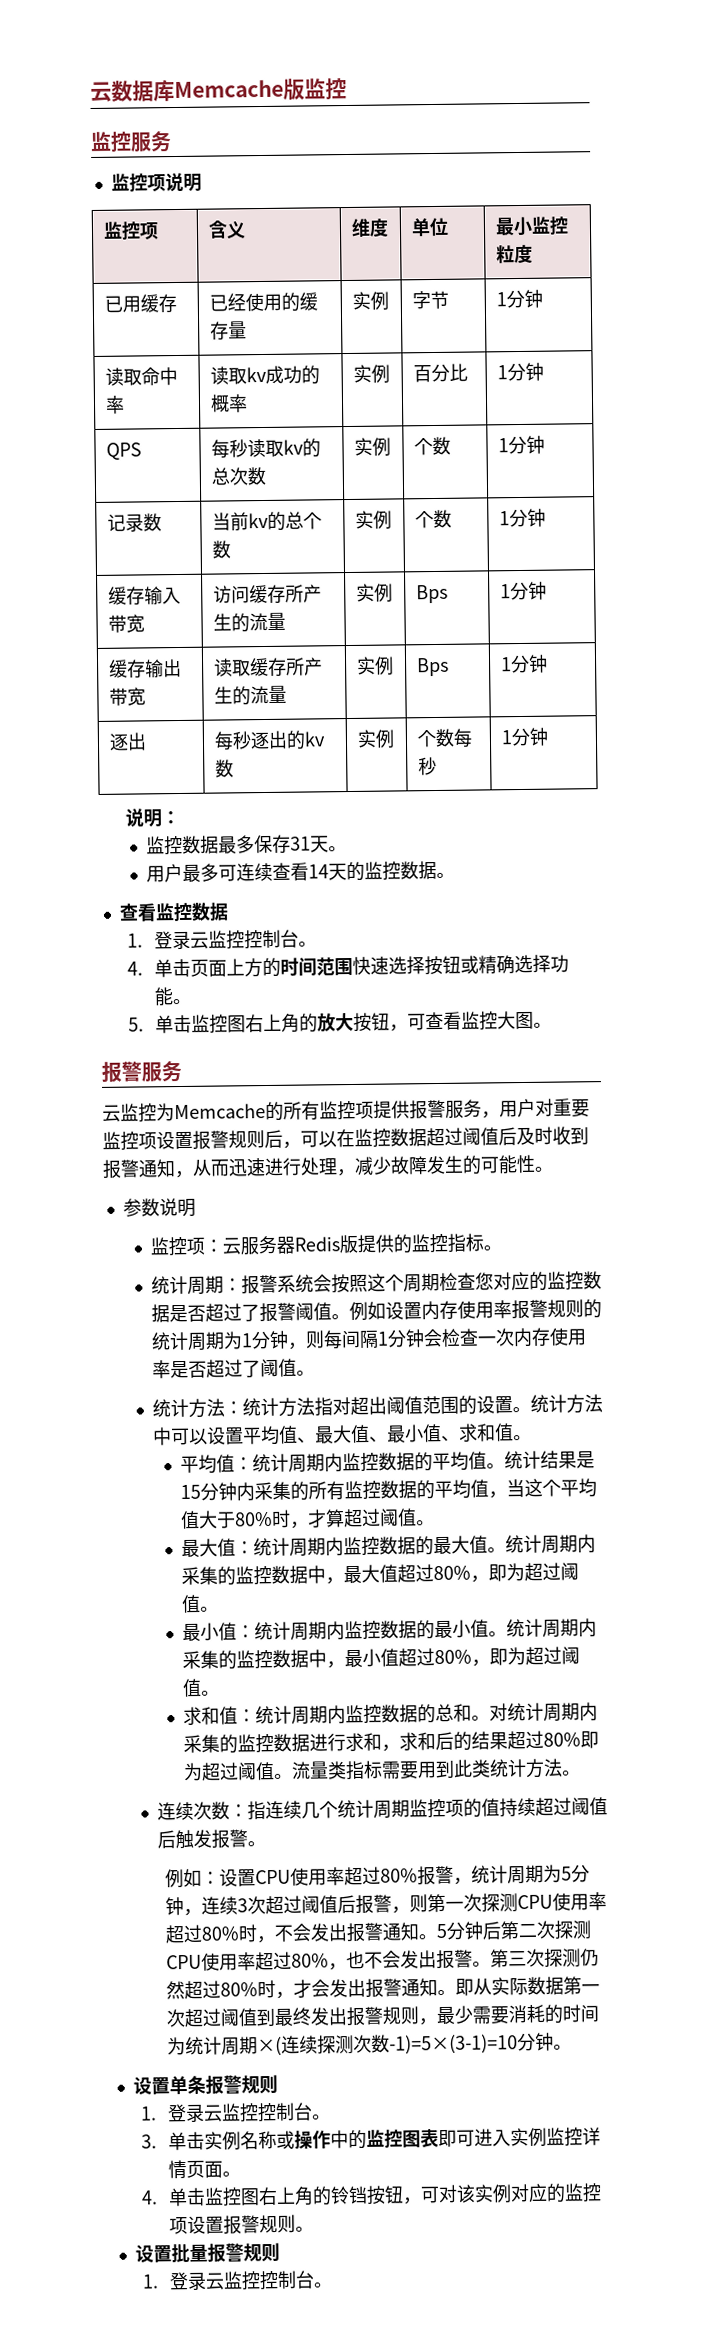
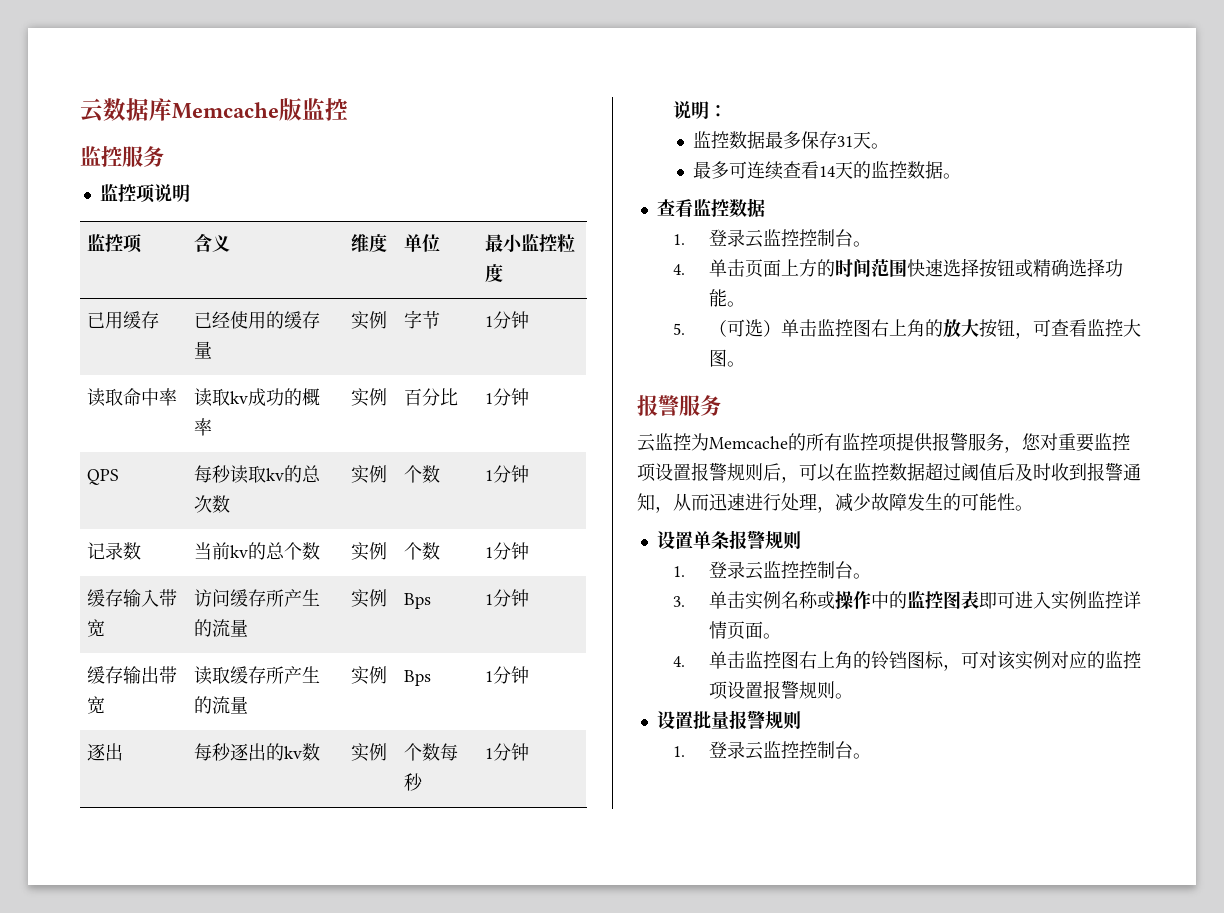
- 用户最多可连续查看14天的监控数据。
+ 最多可连续查看14天的监控数据。
- 5.单击监控图右上角的放大按钮，可查看监控大图。
+ 5.（可选）单击监控图右上角的放大按钮，可查看监控大图。
- 云监控为Memcache的所有监控项提供报警服务，用户对重要监控项设置报警规则后，可以在监控数据超过阈值后及时收到报警通知，从而迅速进行处理，减少故障发生的可能性。
+ 云监控为Memcache的所有监控项提供报警服务，您对重要监控项设置报警规则后，可以在监控数据超过阈值后及时收到报警通知，从而迅速进行处理，减少故障发生的可能性。
- 参数说明
- 监控项：云服务器Redis版提供的监控指标。
- 统计周期：报警系统会按照这个周期检查您对应的监控数据是否超过了报警阈值。例如设置内存使用率报警规则的统计周期为1分钟，则每间隔1分钟会检查一次内存使用率是否超过了阈值。
- 统计方法：统计方法指对超出阈值范围的设置。统计方法中可以设置平均值、最大值、最小值、求和值。
- 平均值：统计周期内监控数据的平均值。统计结果是15分钟内采集的所有监控数据的平均值，当这个平均值大于80%时，才算超过阈值。
- 最大值：统计周期内监控数据的最大值。统计周期内采集的监控数据中，最大值超过80%，即为超过阈值。
- 最小值：统计周期内监控数据的最小值。统计周期内采集的监控数据中，最小值超过80%，即为超过阈值。
- 求和值：统计周期内监控数据的总和。对统计周期内采集的监控数据进行求和，求和后的结果超过80%即为超过阈值。流量类指标需要用到此类统计方法。
- 连续次数：指连续几个统计周期监控项的值持续超过阈值后触发报警。
- 例如：设置CPU使用率超过80%报警，统计周期为5分钟，连续3次超过阈值后报警，则第一次探测CPU使用率超过80%时，不会发出报警通知。5分钟后第二次探测CPU使用率超过80%，也不会发出报警。第三次探测仍然超过80%时，才会发出报警通知。即从实际数据第一次超过阈值到最终发出报警规则，最少需要消耗的时间为统计周期×(连续探测次数-1)=5×(3-1)=10分钟。
- 4.单击监控图右上角的铃铛按钮，可对该实例对应的监控项设置报警规则。
+ 4.单击监控图右上角的铃铛图标，可对该实例对应的监控项设置报警规则。

